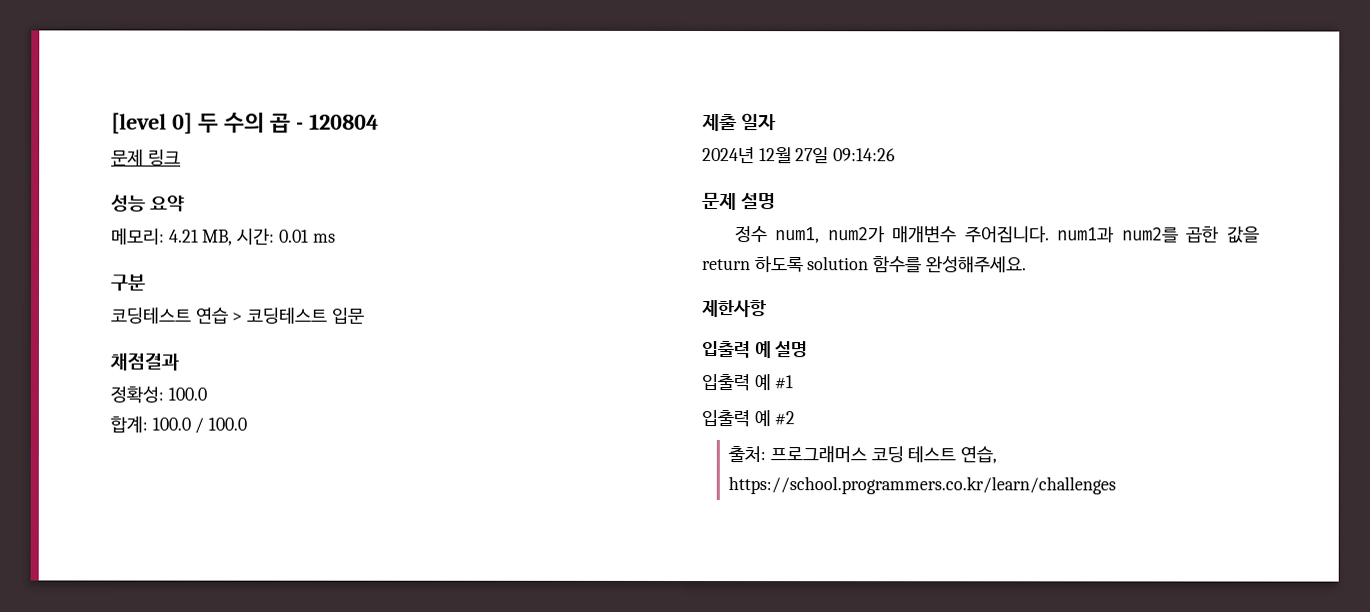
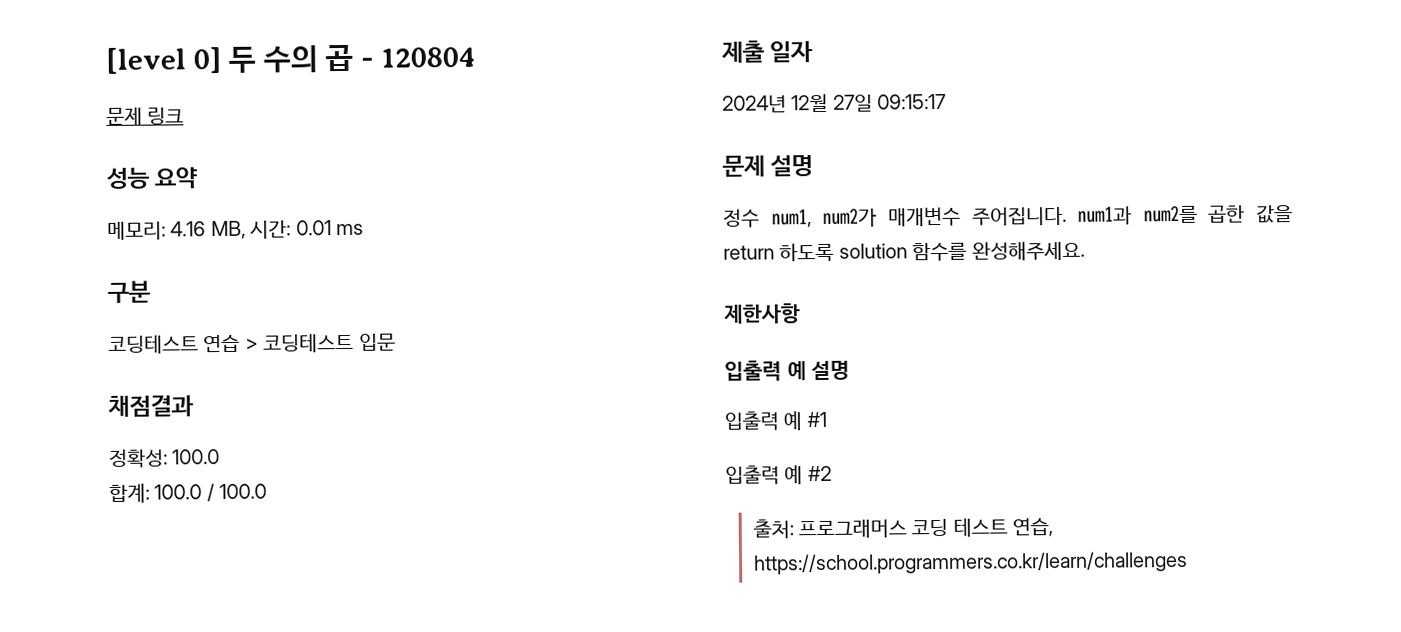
- 메모리: 4.21 MB, 시간: 0.01 ms
+ 메모리: 4.16 MB, 시간: 0.01 ms
- 2024년 12월 27일 09:14:26
+ 2024년 12월 27일 09:15:17

